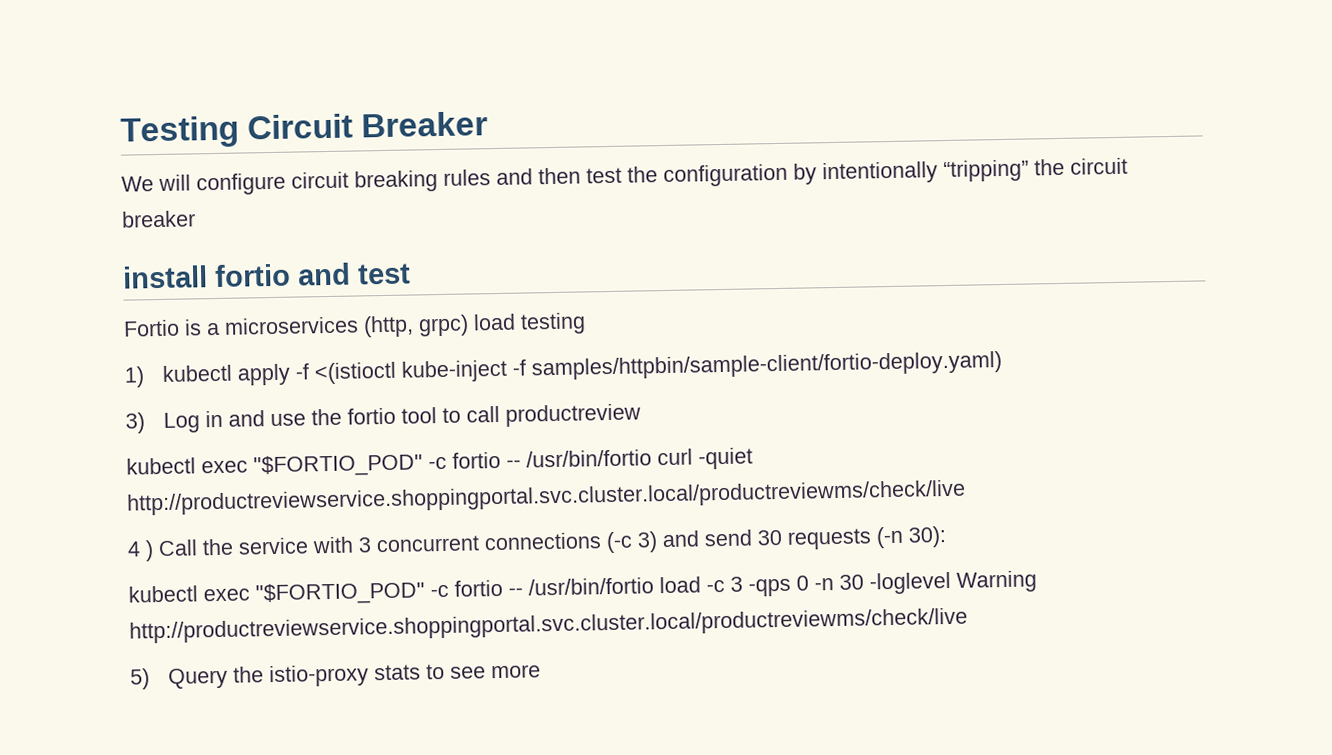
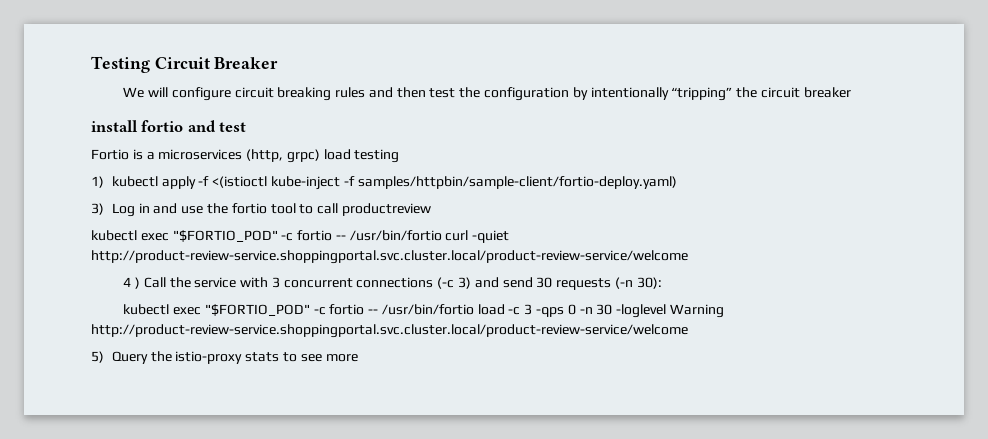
- kubectl exec "$FORTIO_POD" -c fortio -- /usr/bin/fortio curl -quiet http://productreviewservice.shoppingportal.svc.cluster.local/productreviewms/check/live
+ kubectl exec "$FORTIO_POD" -c fortio -- /usr/bin/fortio curl -quiet http://product-review-service.shoppingportal.svc.cluster.local/product-review-service/welcome
- kubectl exec "$FORTIO_POD" -c fortio -- /usr/bin/fortio load -c 3 -qps 0 -n 30 -loglevel Warning http://productreviewservice.shoppingportal.svc.cluster.local/productreviewms/check/live
+ kubectl exec "$FORTIO_POD" -c fortio -- /usr/bin/fortio load -c 3 -qps 0 -n 30 -loglevel Warning http://product-review-service.shoppingportal.svc.cluster.local/product-review-service/welcome

